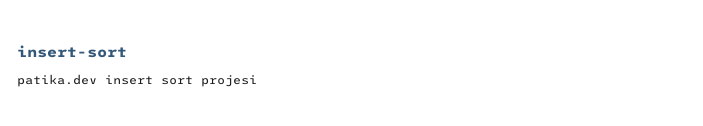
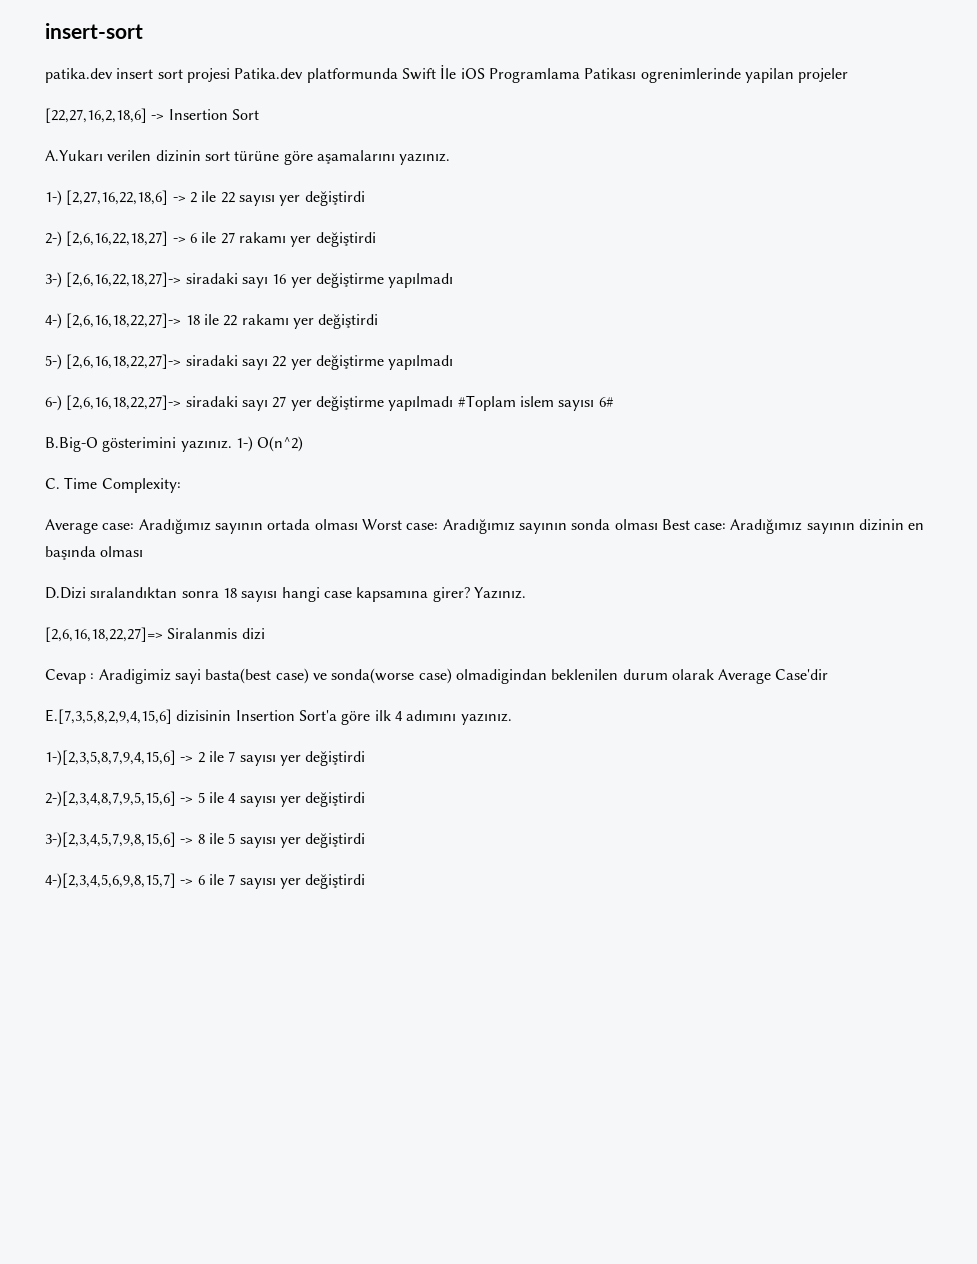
- patika.dev insert sort projesi
+ patika.dev insert sort projesi Patika.dev platformunda Swift İle iOS Programlama Patikası ogrenimlerinde yapilan projeler
+ [22,27,16,2,18,6] -> Insertion Sort
+ A.Yukarı verilen dizinin sort türüne göre aşamalarını yazınız.
+ 1-) [2,27,16,22,18,6] -> 2 ile 22 sayısı yer değiştirdi
+ 2-) [2,6,16,22,18,27] -> 6 ile 27 rakamı yer değiştirdi
+ 3-) [2,6,16,22,18,27]-> siradaki sayı 16 yer değiştirme yapılmadı
+ 4-) [2,6,16,18,22,27]-> 18 ile 22 rakamı yer değiştirdi
+ 5-) [2,6,16,18,22,27]-> siradaki sayı 22 yer değiştirme yapılmadı
+ 6-) [2,6,16,18,22,27]-> siradaki sayı 27 yer değiştirme yapılmadı #Toplam islem sayısı 6#
+ B.Big-O gösterimini yazınız. 1-) O(n^2)
+ C. Time Complexity:
+ Average case: Aradığımız sayının ortada olması Worst case: Aradığımız sayının sonda olması Best case: Aradığımız sayının dizinin en başında olması
+ D.Dizi sıralandıktan sonra 18 sayısı hangi case kapsamına girer? Yazınız.
+ [2,6,16,18,22,27]=> Siralanmis dizi
+ Cevap : Aradigimiz sayi basta(best case) ve sonda(worse case) olmadigindan beklenilen durum olarak Average Case'dir
+ E.[7,3,5,8,2,9,4,15,6] dizisinin Insertion Sort'a göre ilk 4 adımını yazınız.
+ 1-)[2,3,5,8,7,9,4,15,6] -> 2 ile 7 sayısı yer değiştirdi
+ 2-)[2,3,4,8,7,9,5,15,6] -> 5 ile 4 sayısı yer değiştirdi
+ 3-)[2,3,4,5,7,9,8,15,6] -> 8 ile 5 sayısı yer değiştirdi
+ 4-)[2,3,4,5,6,9,8,15,7] -> 6 ile 7 sayısı yer değiştirdi

